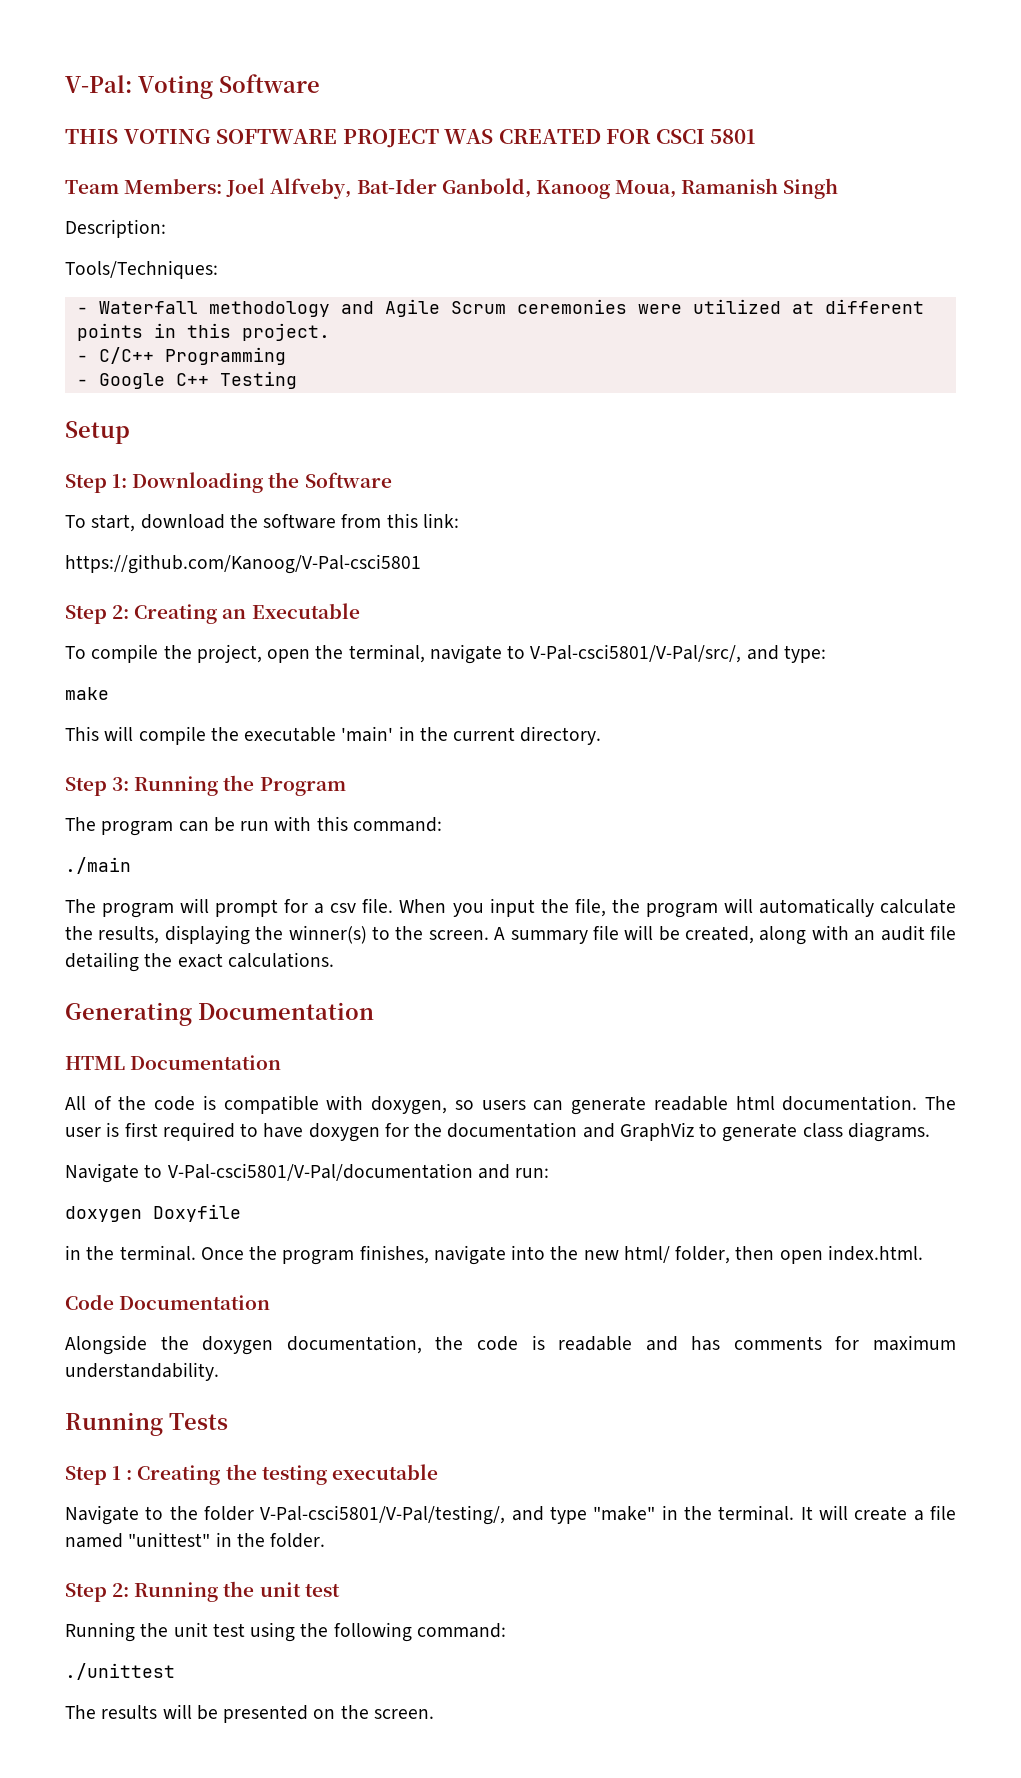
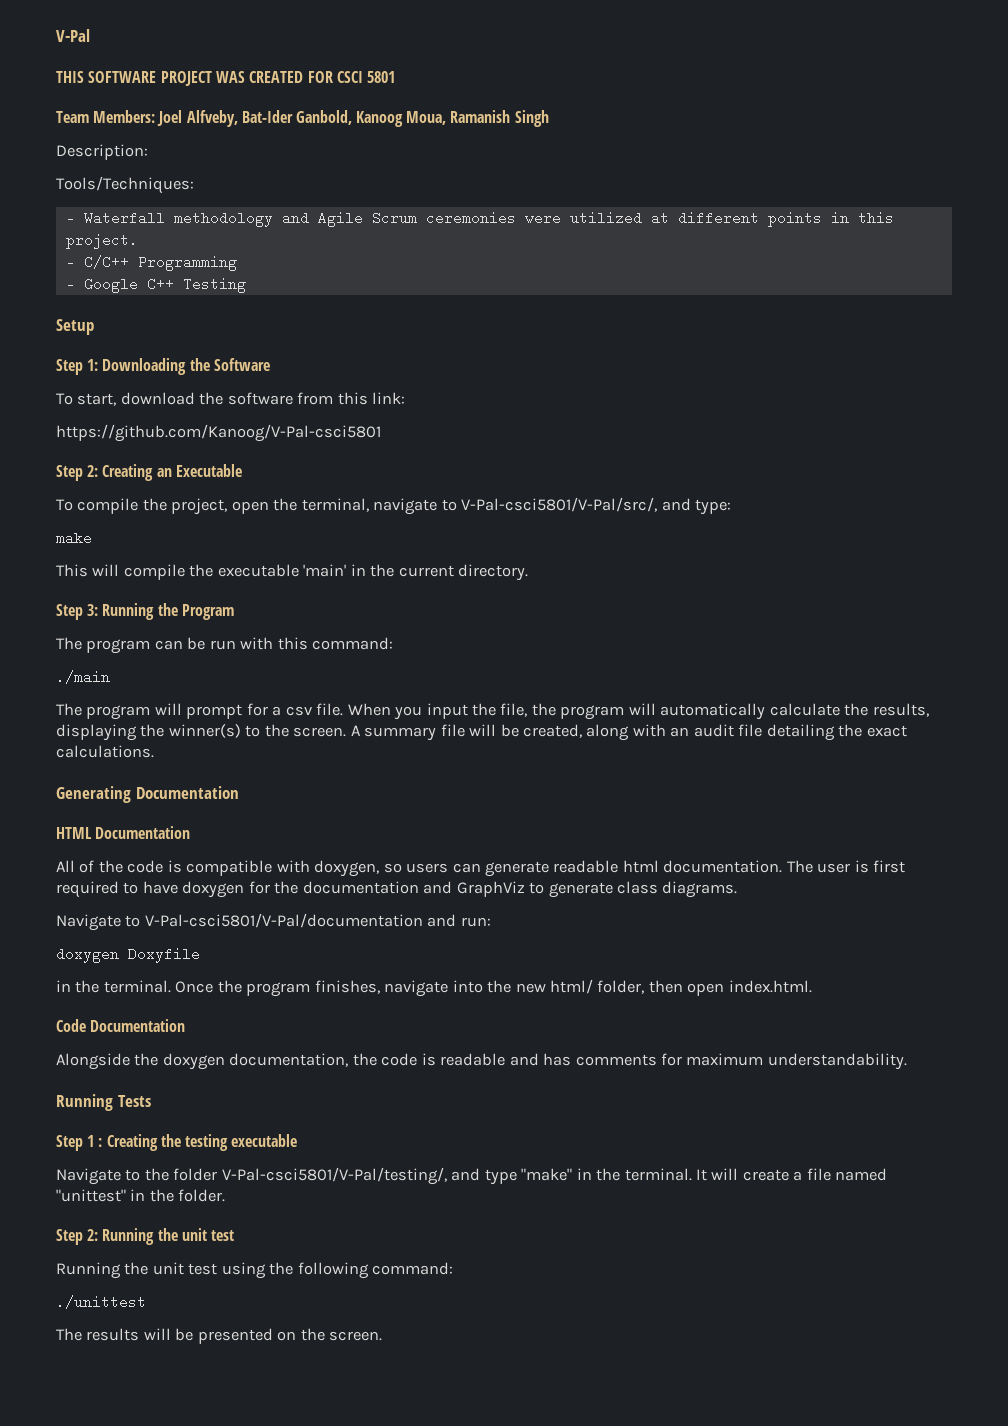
- V-Pal: Voting Software
+ V-Pal
- THIS VOTING SOFTWARE PROJECT WAS CREATED FOR CSCI 5801
+ THIS SOFTWARE PROJECT WAS CREATED FOR CSCI 5801

